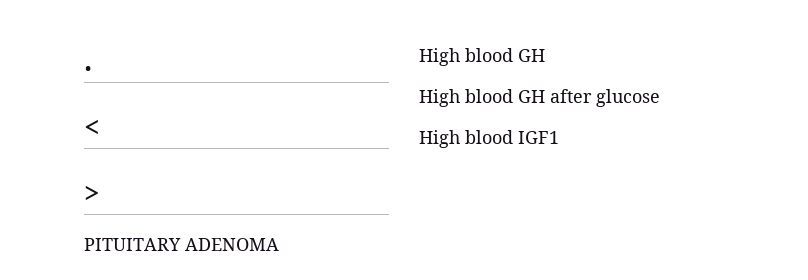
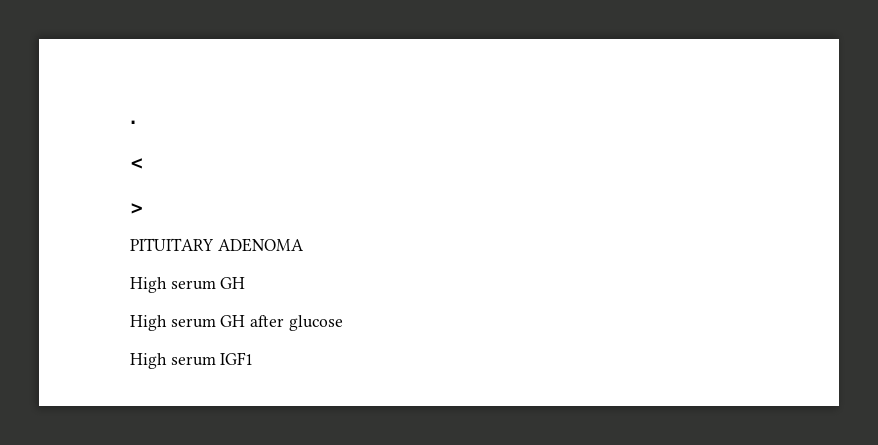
  PITUITARY ADENOMA
- High blood GH
+ High serum GH
- High blood GH after glucose
+ High serum GH after glucose
- High blood IGF1
+ High serum IGF1

